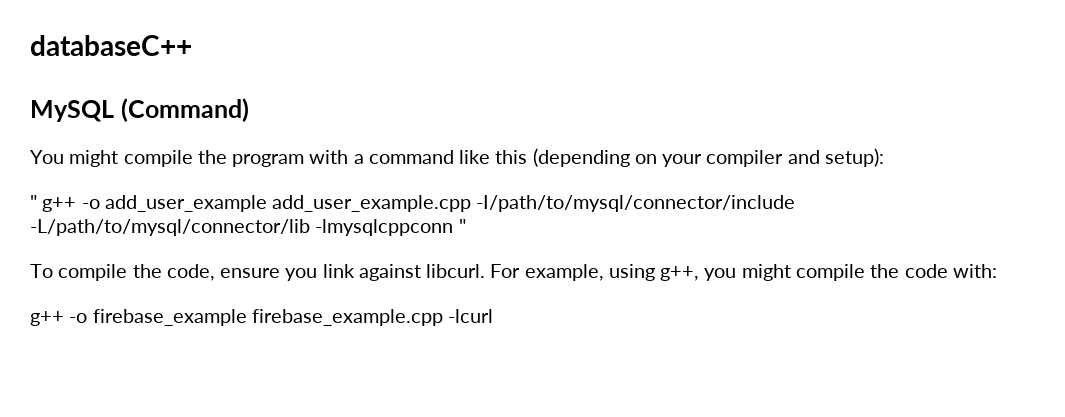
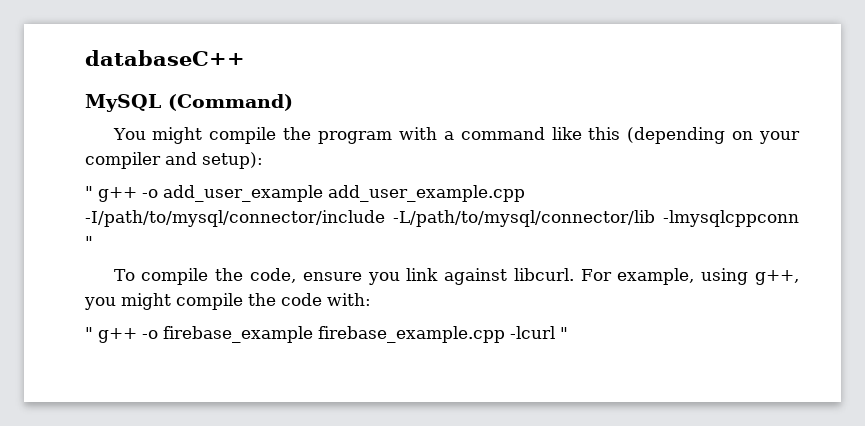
- g++ -o firebase_example firebase_example.cpp -lcurl
+ " g++ -o firebase_example firebase_example.cpp -lcurl "

